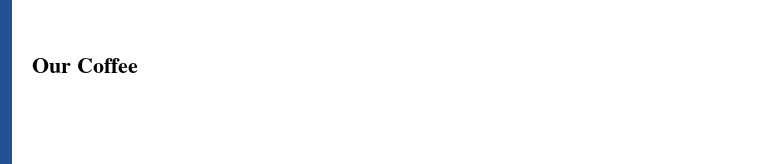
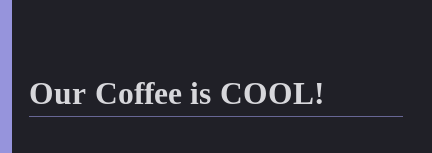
- Our Coffee
+ Our Coffee is COOL!

